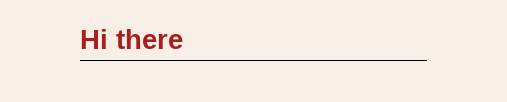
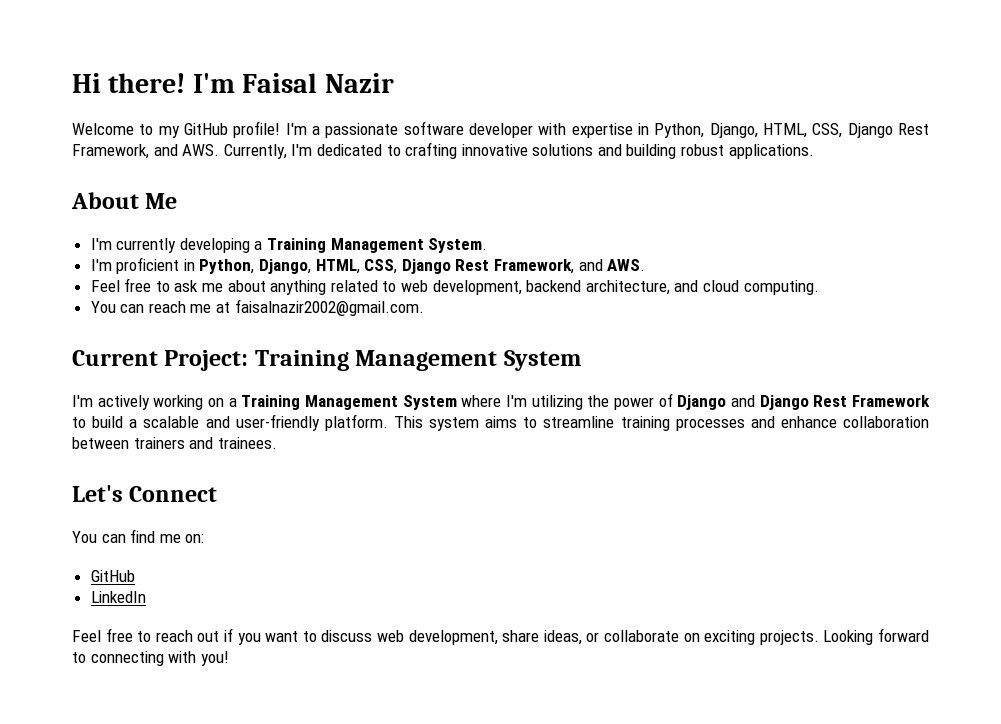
- Hi there
+ Hi there! I'm Faisal Nazir
+ Welcome to my GitHub profile! I'm a passionate software developer with expertise in Python, Django, HTML, CSS, Django Rest Framework, and AWS. Currently, I'm dedicated to crafting innovative solutions and building robust applications.
+ About Me
+ I'm currently developing a Training Management System.
+ I'm proficient in Python, Django, HTML, CSS, Django Rest Framework, and AWS.
+ Feel free to ask me about anything related to web development, backend architecture, and cloud computing.
+ You can reach me at faisalnazir2002@gmail.com.
+ Current Project: Training Management System
+ I'm actively working on a Training Management System where I'm utilizing the power of Django and Django Rest Framework to build a scalable and user-friendly platform. This system aims to streamline training processes and enhance collaboration between trainers and trainees.
+ Let's Connect
+ You can find me on:
+ GitHub
+ LinkedIn
+ Feel free to reach out if you want to discuss web development, share ideas, or collaborate on exciting projects. Looking forward to connecting with you!

